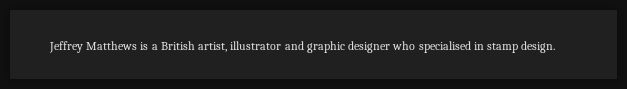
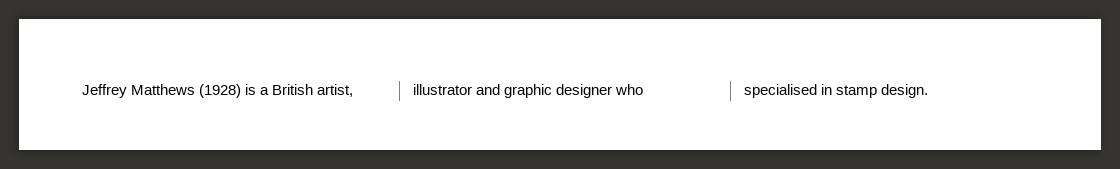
- Jeffrey Matthews is a British artist, illustrator and graphic designer who specialised in stamp design.
+ Jeffrey Matthews (1928) is a British artist, illustrator and graphic designer who specialised in stamp design.

